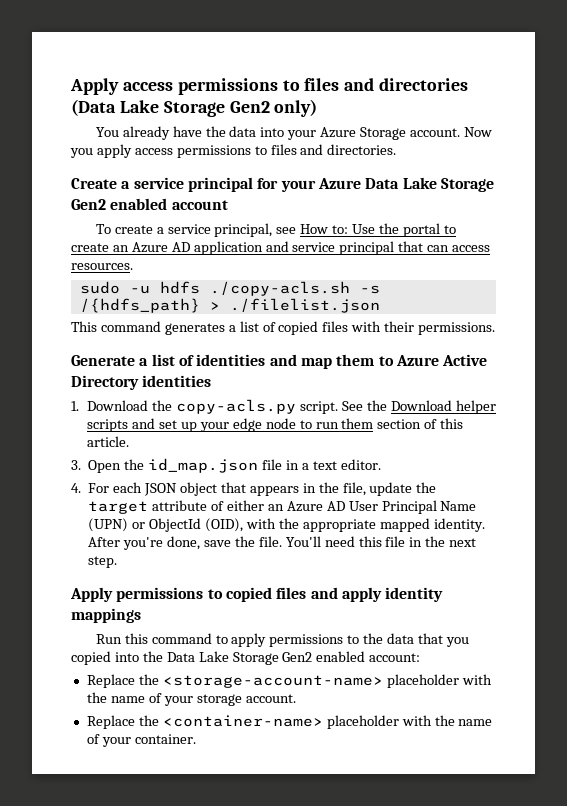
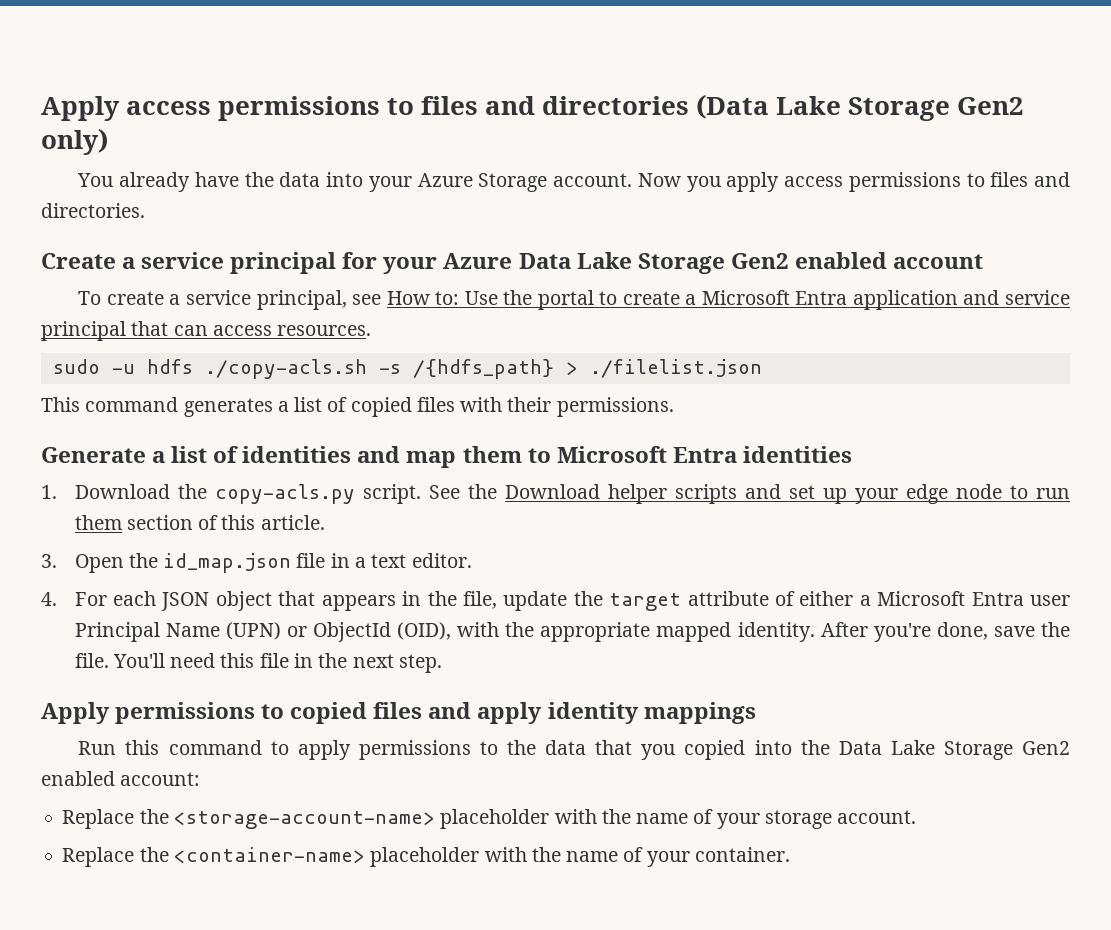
- To create a service principal, see How to: Use the portal to create an Azure AD application and service principal that can access resources.
+ To create a service principal, see How to: Use the portal to create a Microsoft Entra application and service principal that can access resources.
- Generate a list of identities and map them to Azure Active Directory identities
+ Generate a list of identities and map them to Microsoft Entra identities
- 4. For each JSON object that appears in the file, update the target attribute of either an Azure AD User Principal Name (UPN) or ObjectId (OID), with the appropriate mapped identity.
+ 4. For each JSON object that appears in the file, update the target attribute of either a Microsoft Entra user Principal Name (UPN) or ObjectId (OID), with the appropriate mapped identity.

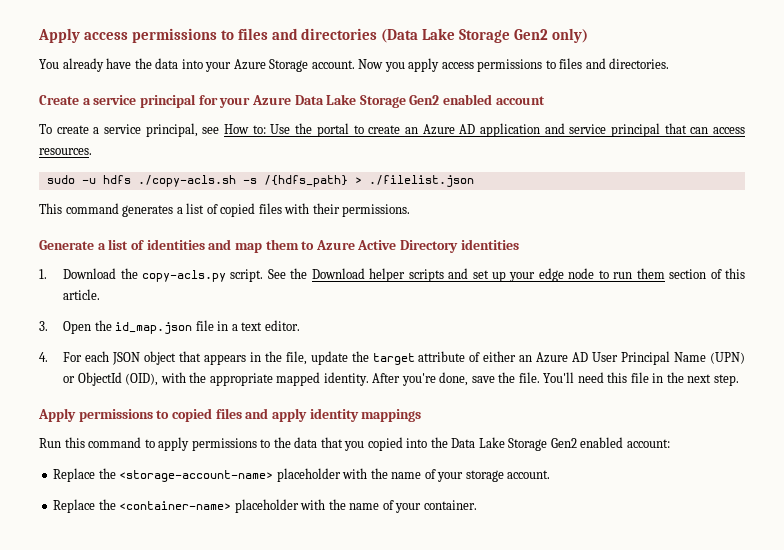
- To create a service principal, see How to: Use the portal to create a Microsoft Entra application and service principal that can access resources.
+ To create a service principal, see How to: Use the portal to create an Azure AD application and service principal that can access resources.
- Generate a list of identities and map them to Microsoft Entra identities
+ Generate a list of identities and map them to Azure Active Directory identities
- 4. For each JSON object that appears in the file, update the target attribute of either a Microsoft Entra user Principal Name (UPN) or ObjectId (OID), with the appropriate mapped identity.
+ 4. For each JSON object that appears in the file, update the target attribute of either an Azure AD User Principal Name (UPN) or ObjectId (OID), with the appropriate mapped identity.

